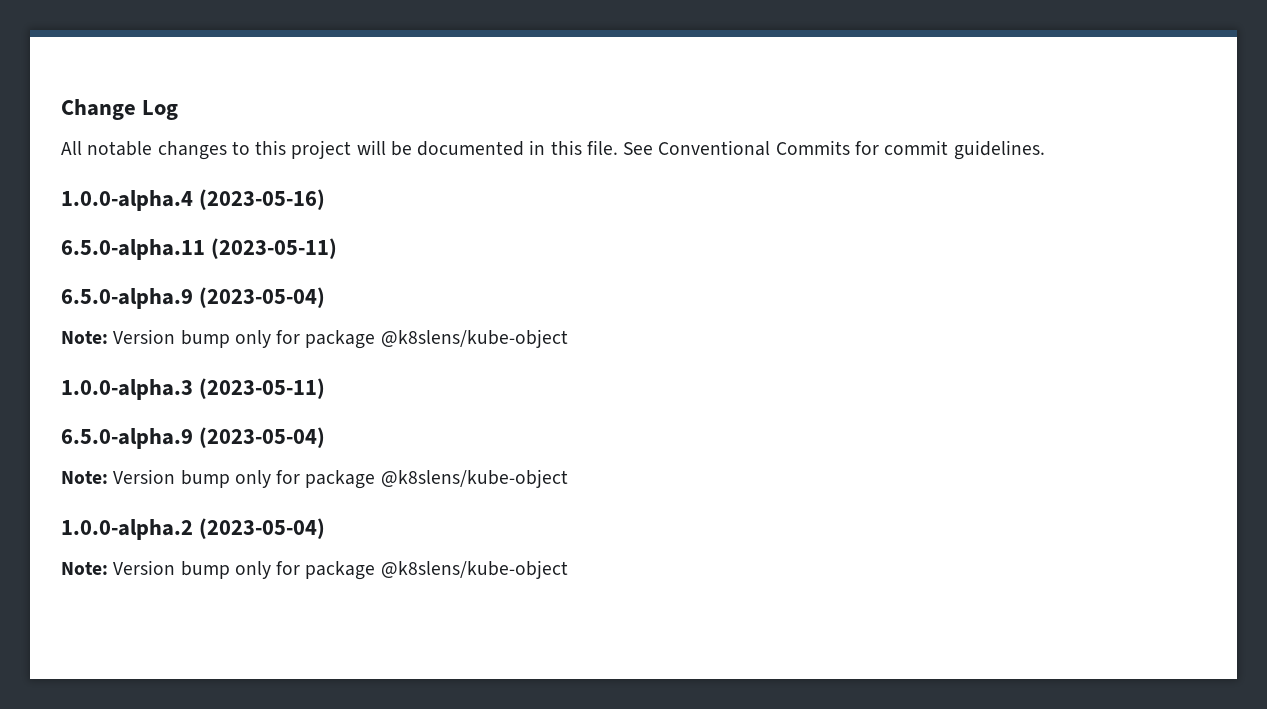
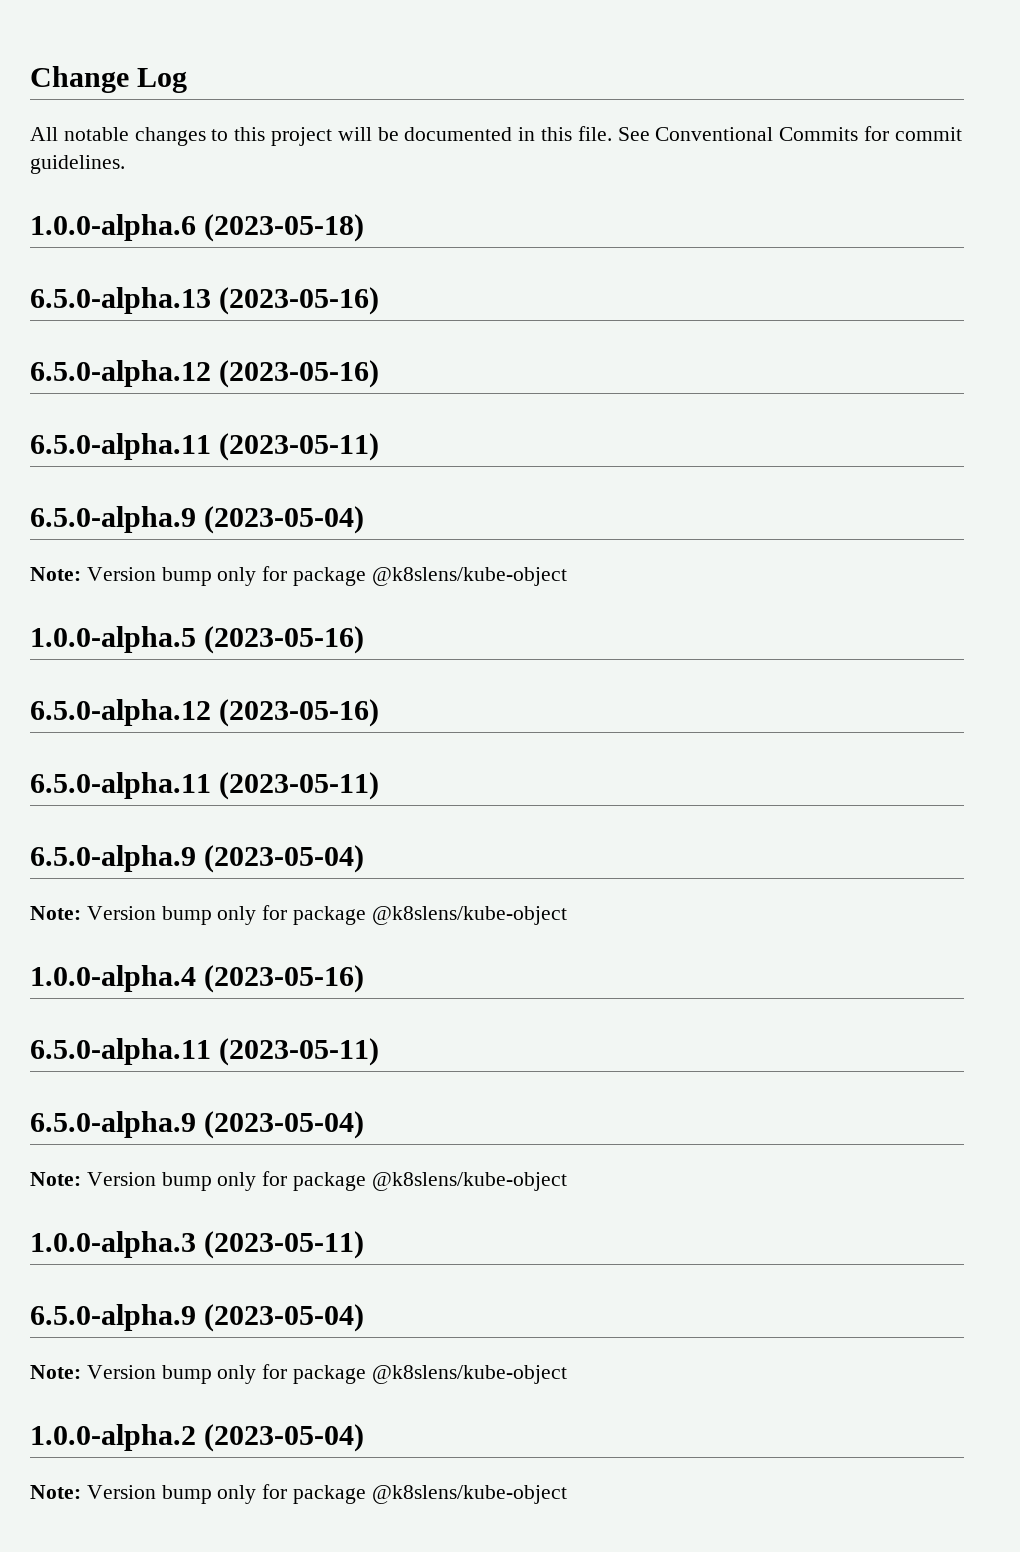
+ 1.0.0-alpha.6 (2023-05-18)
+ 6.5.0-alpha.13 (2023-05-16)
+ 6.5.0-alpha.12 (2023-05-16)
+ 6.5.0-alpha.11 (2023-05-11)
+ 6.5.0-alpha.9 (2023-05-04)
+ Note: Version bump only for package @k8slens/kube-object
+ 1.0.0-alpha.5 (2023-05-16)
+ 6.5.0-alpha.12 (2023-05-16)
+ 6.5.0-alpha.11 (2023-05-11)
+ 6.5.0-alpha.9 (2023-05-04)
+ Note: Version bump only for package @k8slens/kube-object

